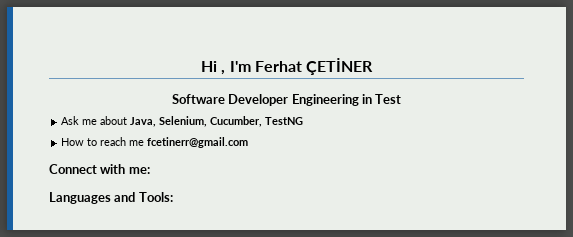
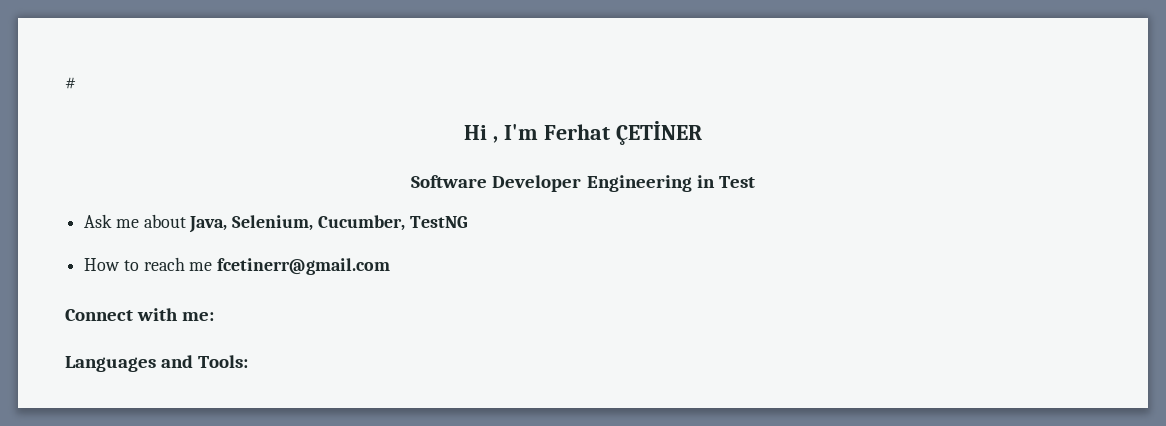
+ #

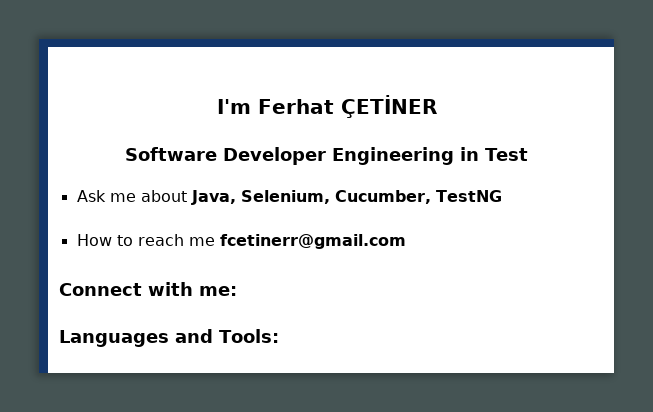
- #
- Hi , I'm Ferhat ÇETİNER
+ I'm Ferhat ÇETİNER

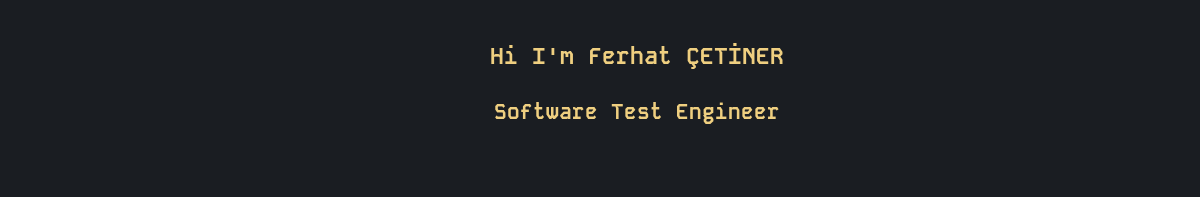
- I'm Ferhat ÇETİNER
+ Hi I'm Ferhat ÇETİNER
- Software Developer Engineering in Test
- Ask me about Java, Selenium, Cucumber, TestNG
- How to reach me fcetinerr@gmail.com
- Connect with me:
- Languages and Tools:
+ Software Test Engineer

